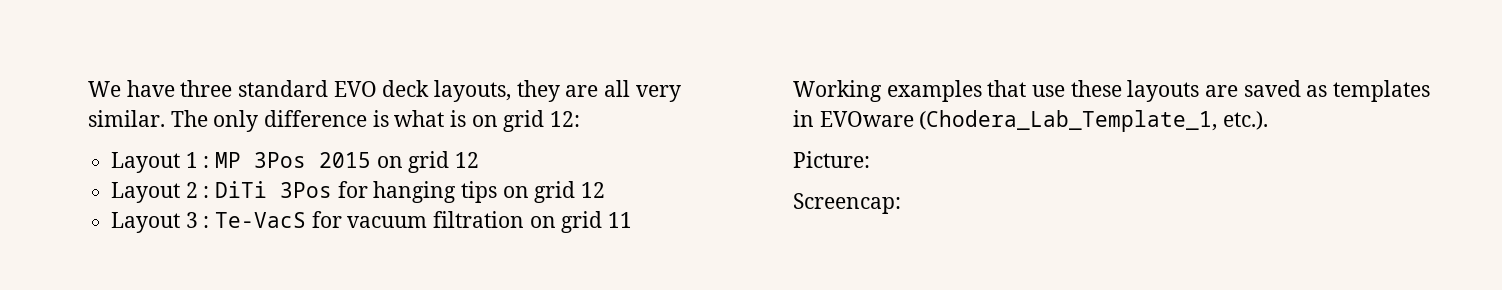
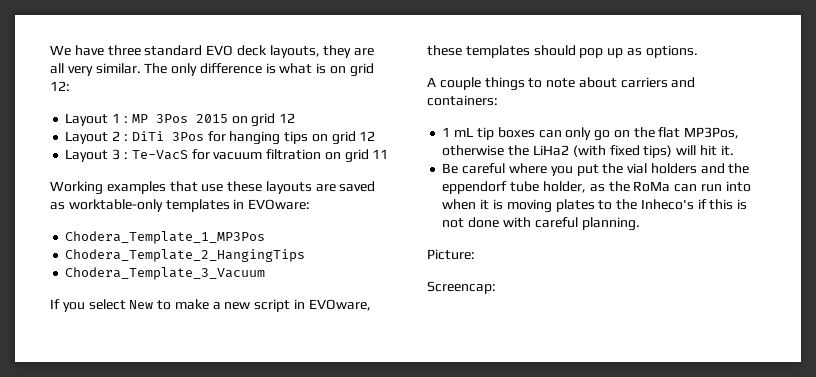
- Working examples that use these layouts are saved as templates in EVOware (Chodera_Lab_Template_1, etc.).
+ Working examples that use these layouts are saved as worktable-only templates in EVOware:
+ Chodera_Template_1_MP3Pos
+ Chodera_Template_2_HangingTips
+ Chodera_Template_3_Vacuum
+ If you select New to make a new script in EVOware, these templates should pop up as options.
+ A couple things to note about carriers and containers:
+ 1 mL tip boxes can only go on the flat MP3Pos, otherwise the LiHa2 (with fixed tips) will hit it.
+ Be careful where you put the vial holders and the eppendorf tube holder, as the RoMa can run into when it is moving plates to the Inheco's if this is not done with careful planning.

